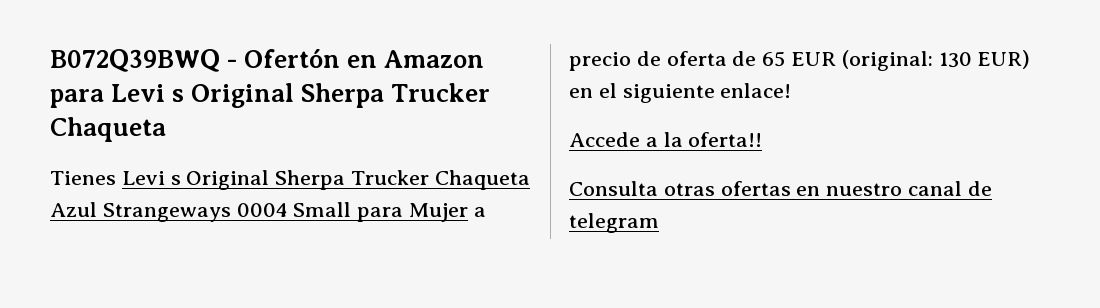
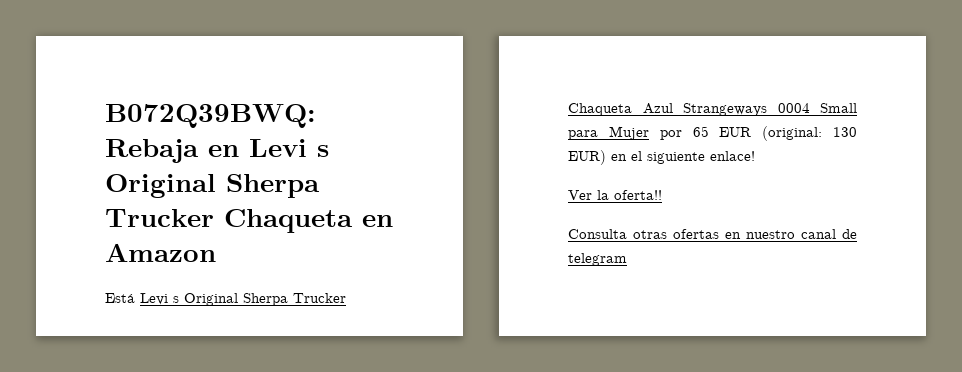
- B072Q39BWQ - Ofertón en Amazon para Levi s Original Sherpa Trucker Chaqueta
- Tienes Levi s Original Sherpa Trucker Chaqueta Azul Strangeways 0004 Small para Mujer a precio de oferta de 65 EUR (original: 130 EUR) en el siguiente enlace!
+ B072Q39BWQ: Rebaja en Levi s Original Sherpa Trucker Chaqueta en Amazon
+ Está Levi s Original Sherpa Trucker Chaqueta Azul Strangeways 0004 Small para Mujer por 65 EUR (original: 130 EUR) en el siguiente enlace!
- Accede a la oferta!!
+ Ver la oferta!!

